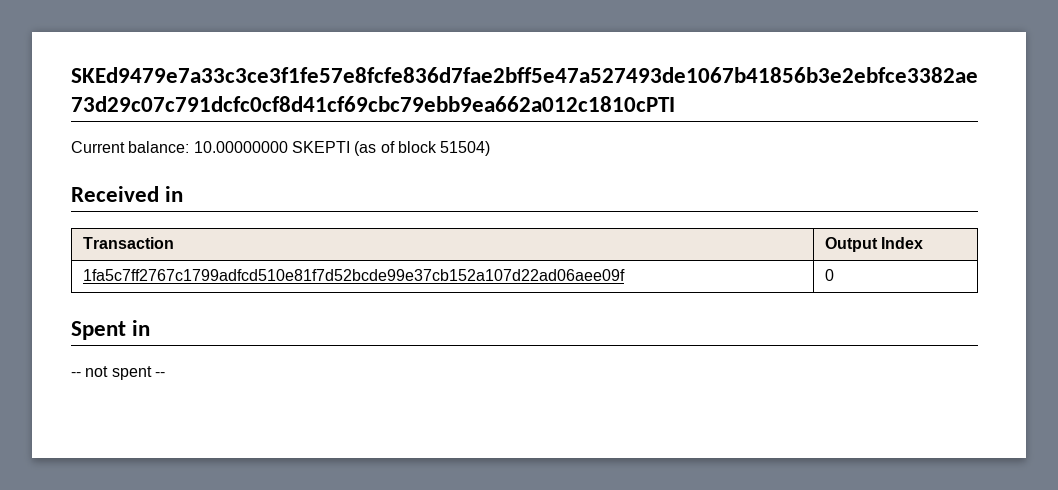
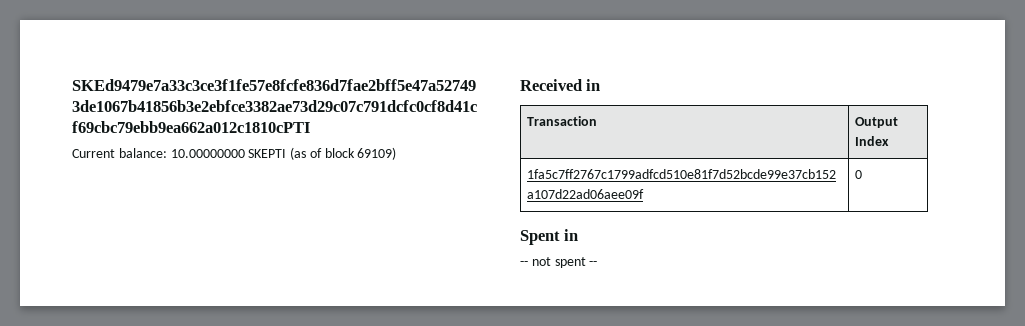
- Current balance: 10.00000000 SKEPTI (as of block 51504)
+ Current balance: 10.00000000 SKEPTI (as of block 69109)

